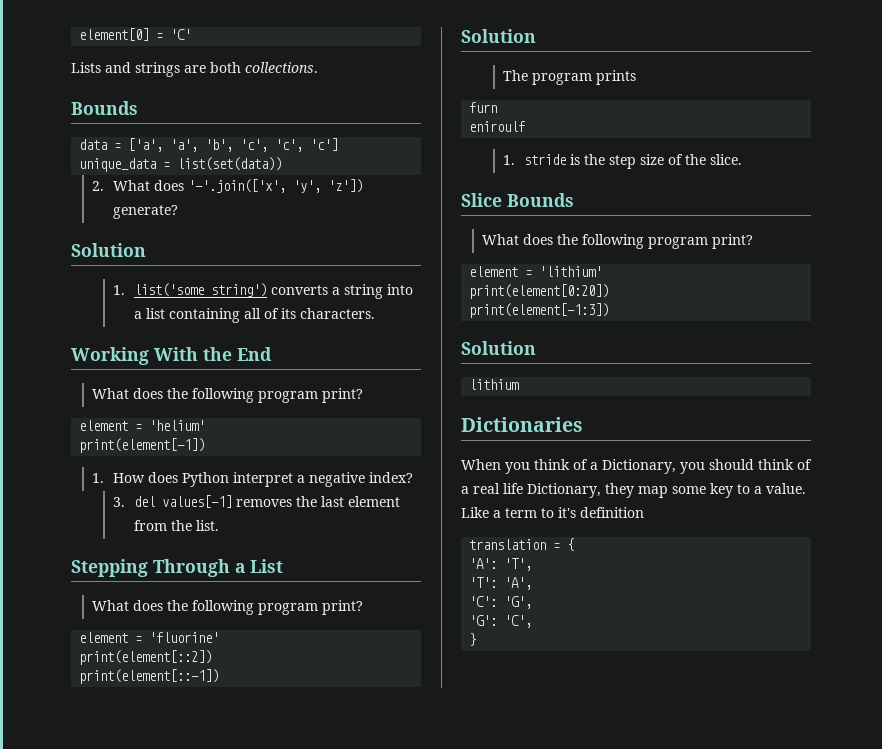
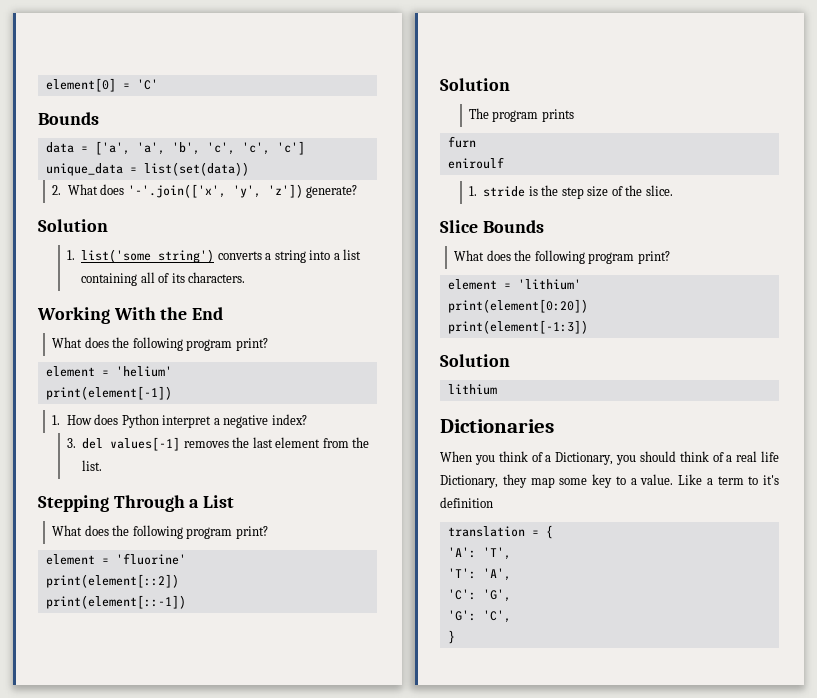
- Lists and strings are both collections.

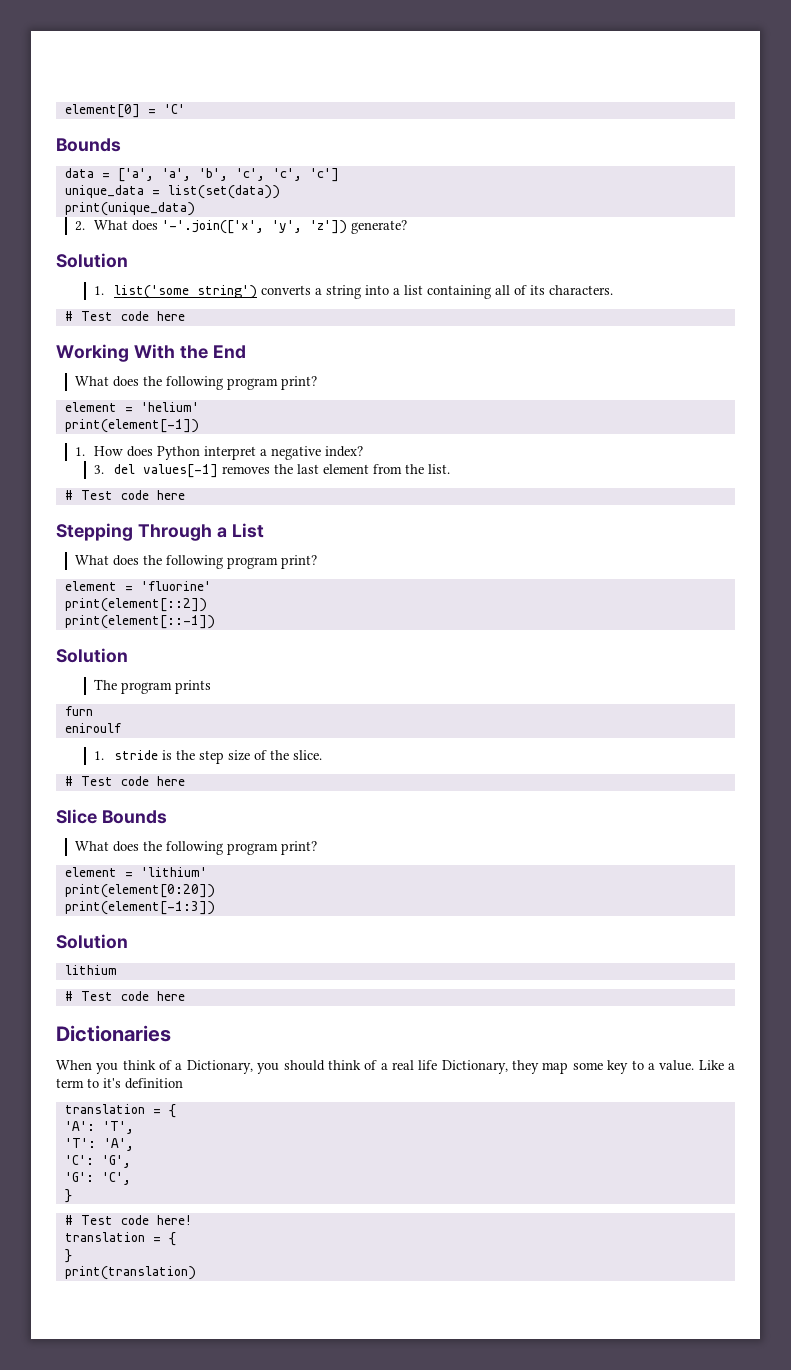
+ print(unique_data)
  1. list('some string') converts a string into a list containing all of its characters.
+ # Test code here
  3. del values[-1] removes the last element from the list.
+ # Test code here
  1. stride is the step size of the slice.
+ # Test code here
  lithium
+ # Test code here
+ # Test code here!
+ translation = {
+ }
+ print(translation)

